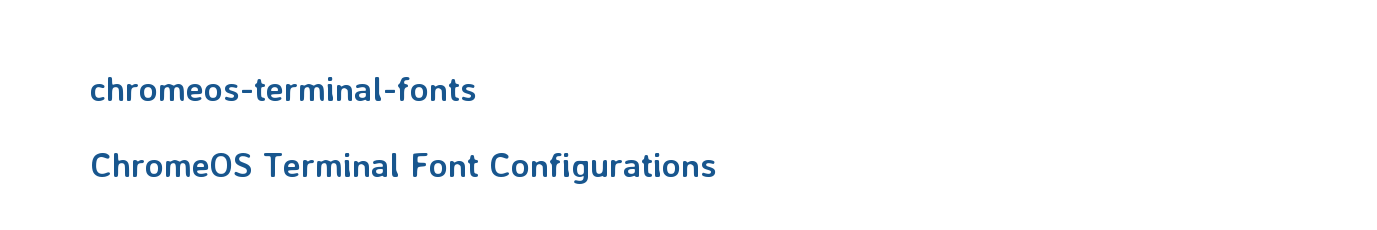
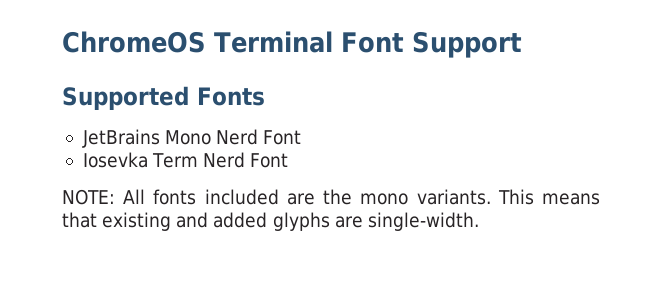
- chromeos-terminal-fonts
- ChromeOS Terminal Font Configurations
+ ChromeOS Terminal Font Support
+ Supported Fonts
+ JetBrains Mono Nerd Font
+ Iosevka Term Nerd Font
+ NOTE: All fonts included are the mono variants. This means that existing and added glyphs are single-width.

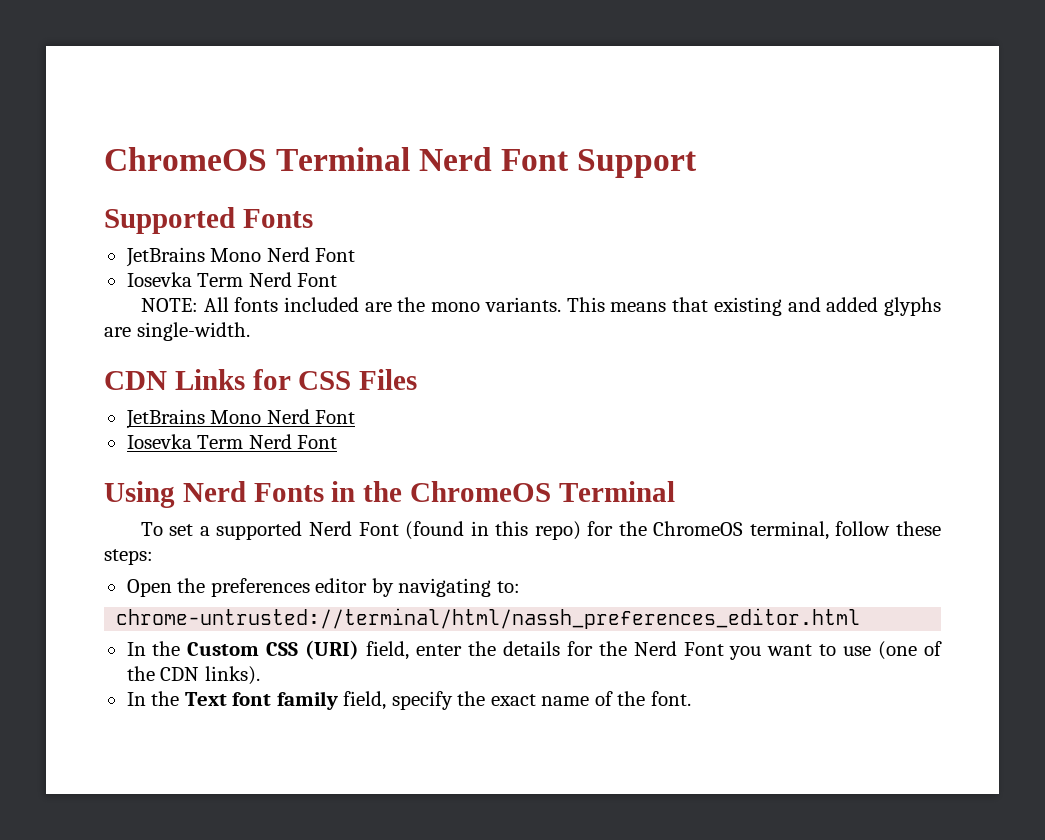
- ChromeOS Terminal Font Support
+ ChromeOS Terminal Nerd Font Support
+ CDN Links for CSS Files
+ JetBrains Mono Nerd Font
+ Iosevka Term Nerd Font
+ Using Nerd Fonts in the ChromeOS Terminal
+ To set a supported Nerd Font (found in this repo) for the ChromeOS terminal, follow these steps:
+ Open the preferences editor by navigating to:
+ chrome-untrusted://terminal/html/nassh_preferences_editor.html
+ In the Custom CSS (URI) field, enter the details for the Nerd Font you want to use (one of the CDN links).
+ In the Text font family field, specify the exact name of the font.

